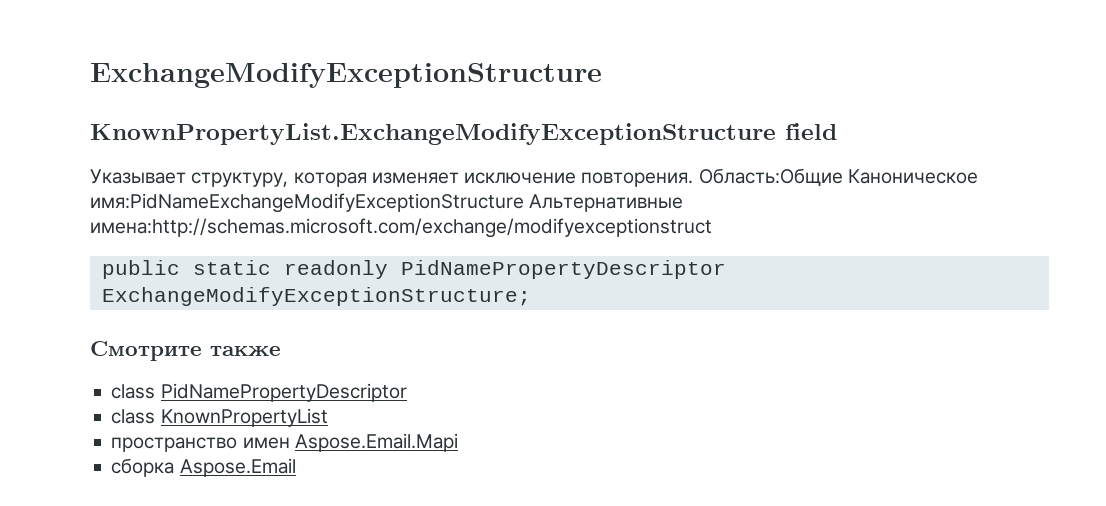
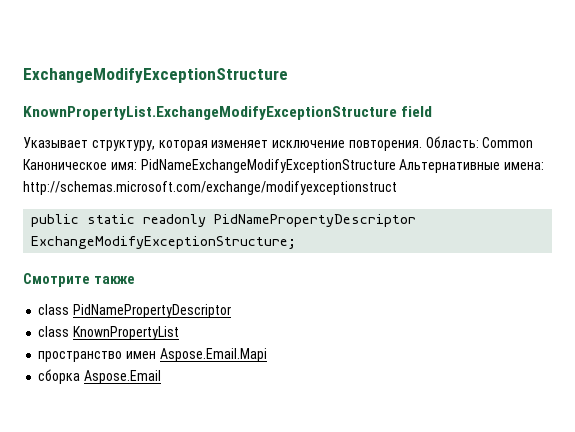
- Область:Общие Каноническое имя:PidNameExchangeModifyExceptionStructure Альтернативные имена:http://schemas.microsoft.com/exchange/modifyexceptionstruct
+ Область: Common Каноническое имя: PidNameExchangeModifyExceptionStructure Альтернативные имена: http://schemas.microsoft.com/exchange/modifyexceptionstruct

